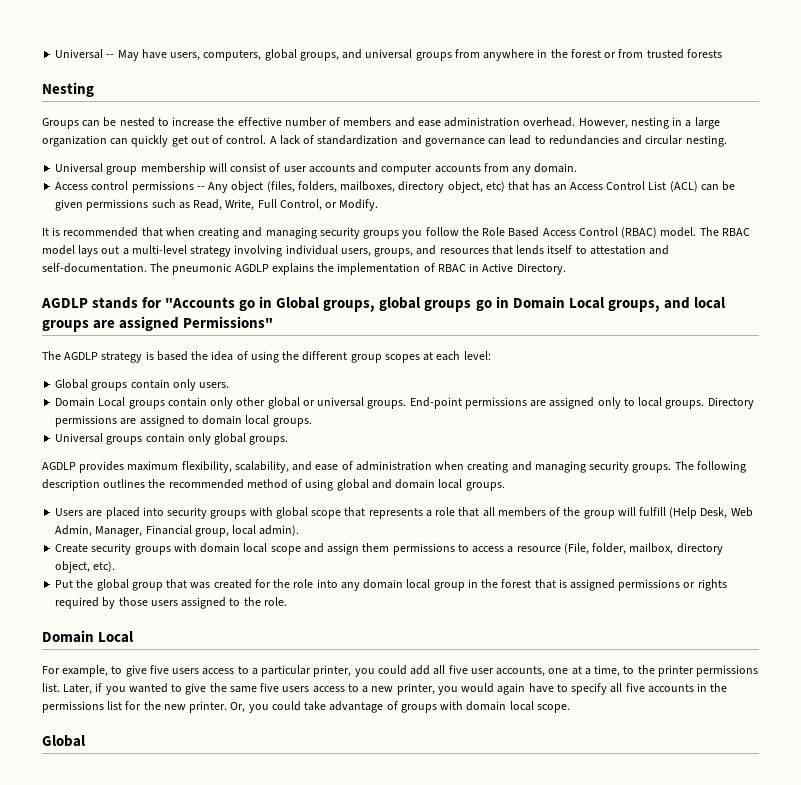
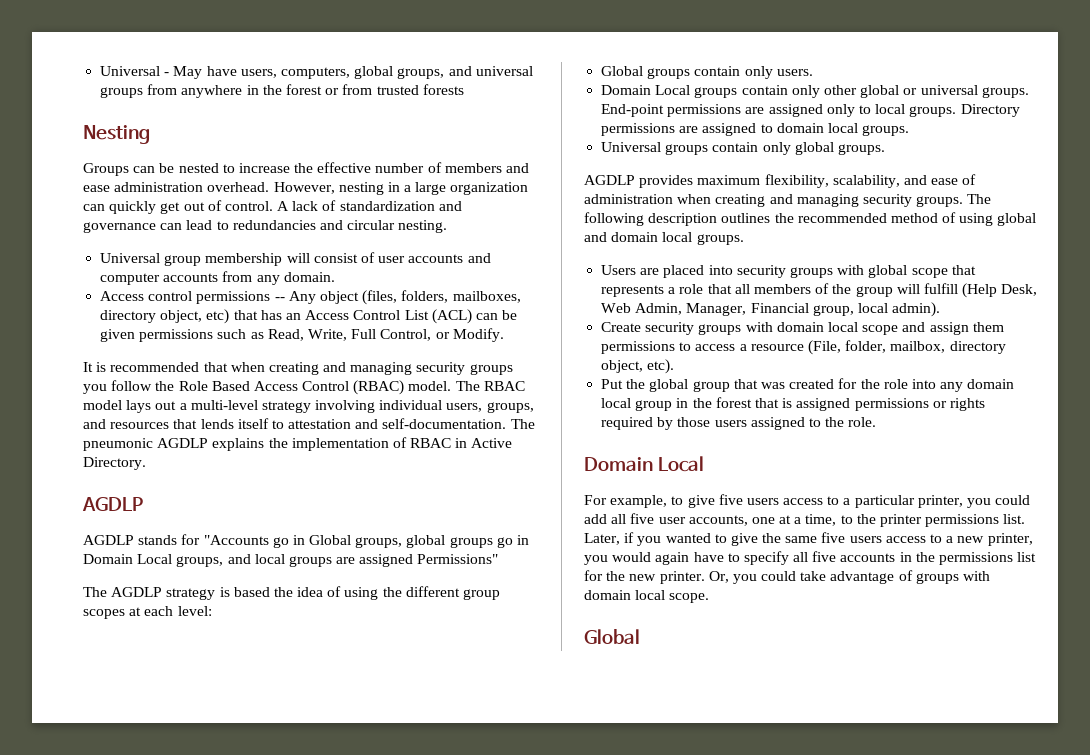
- Universal -- May have users, computers, global groups, and universal groups from anywhere in the forest or from trusted forests
+ Universal - May have users, computers, global groups, and universal groups from anywhere in the forest or from trusted forests
  The pneumonic AGDLP explains the implementation of RBAC in Active Directory.
+ AGDLP

